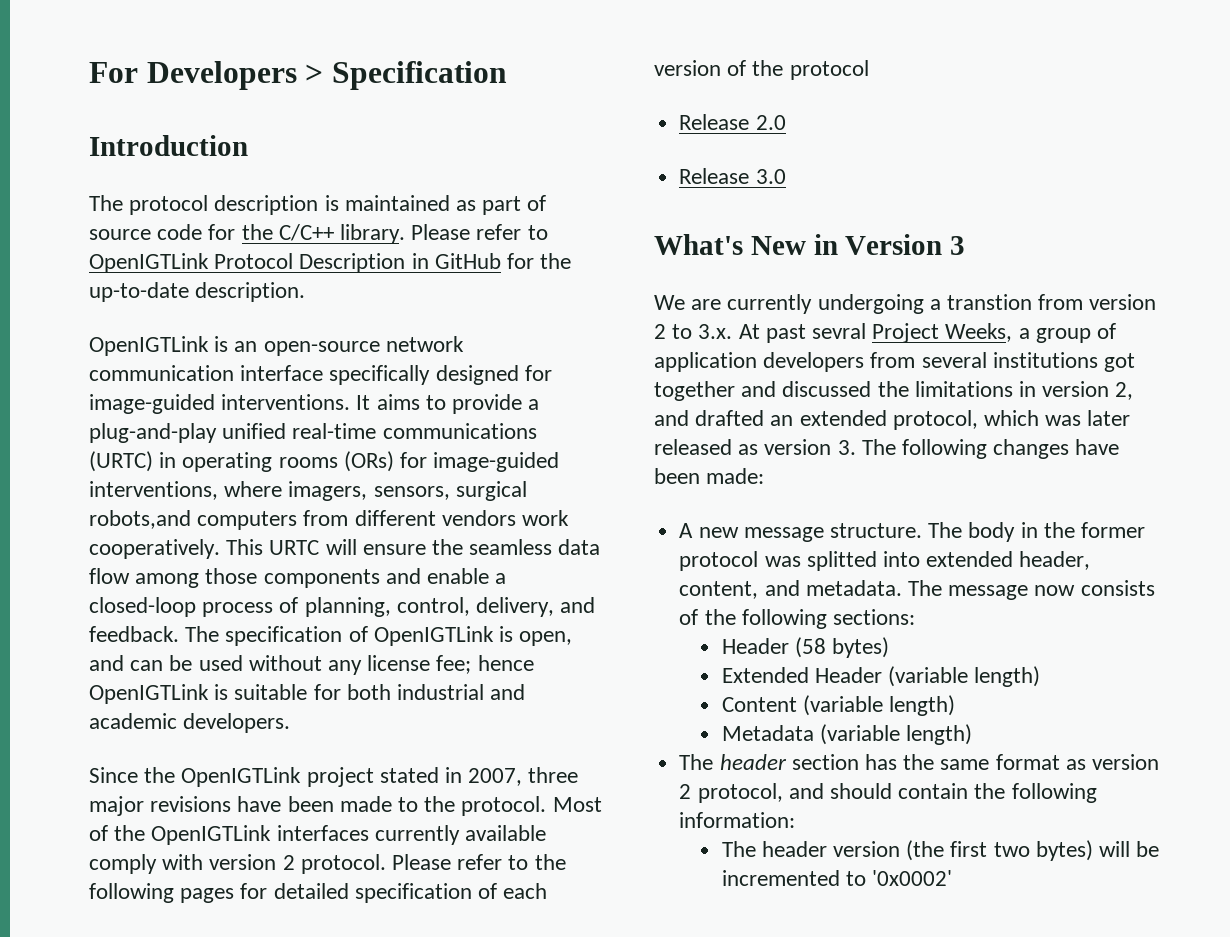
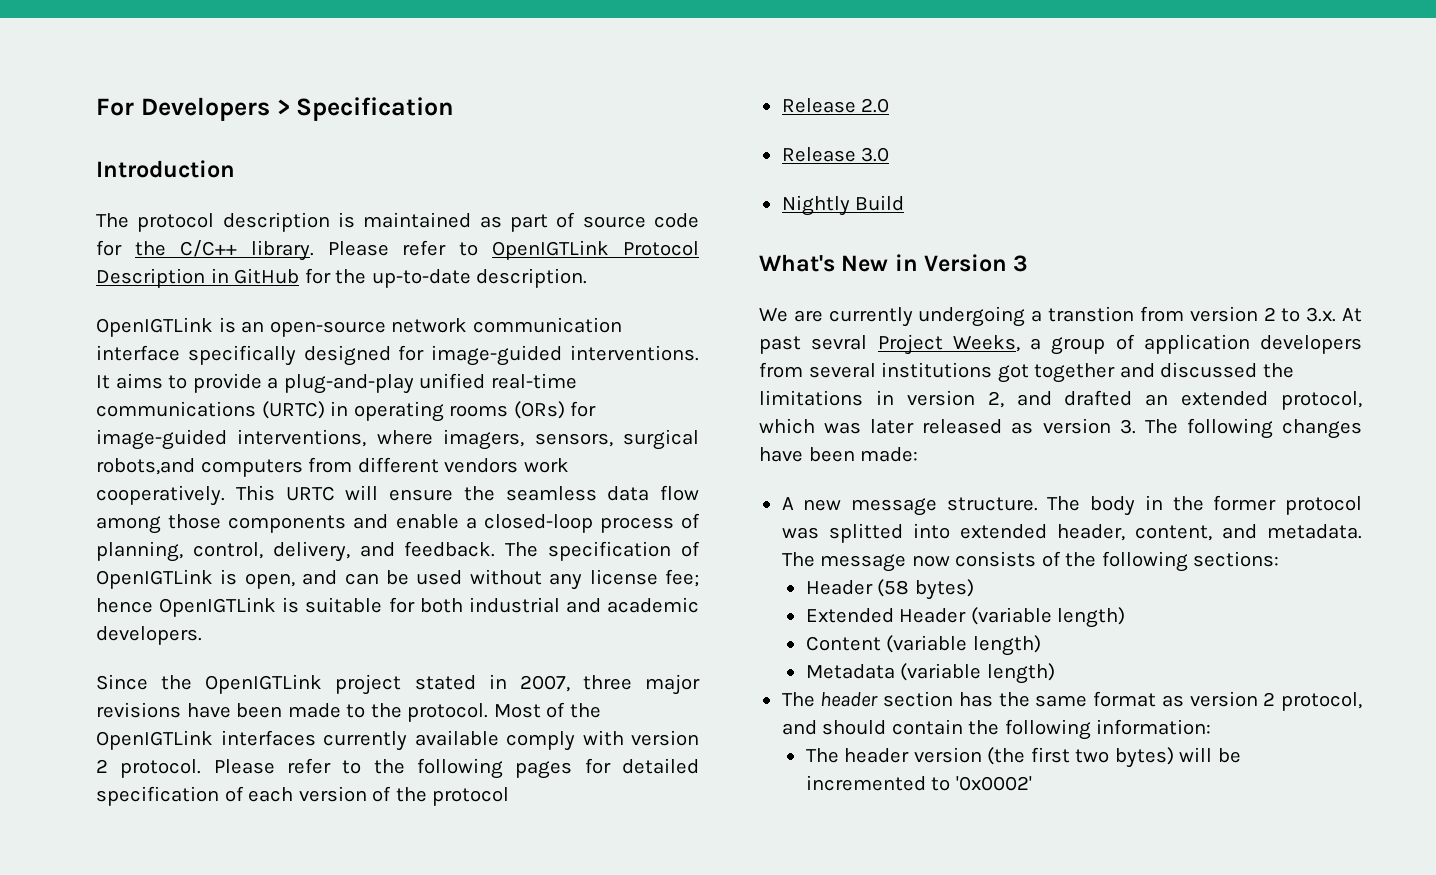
+ Nightly Build

